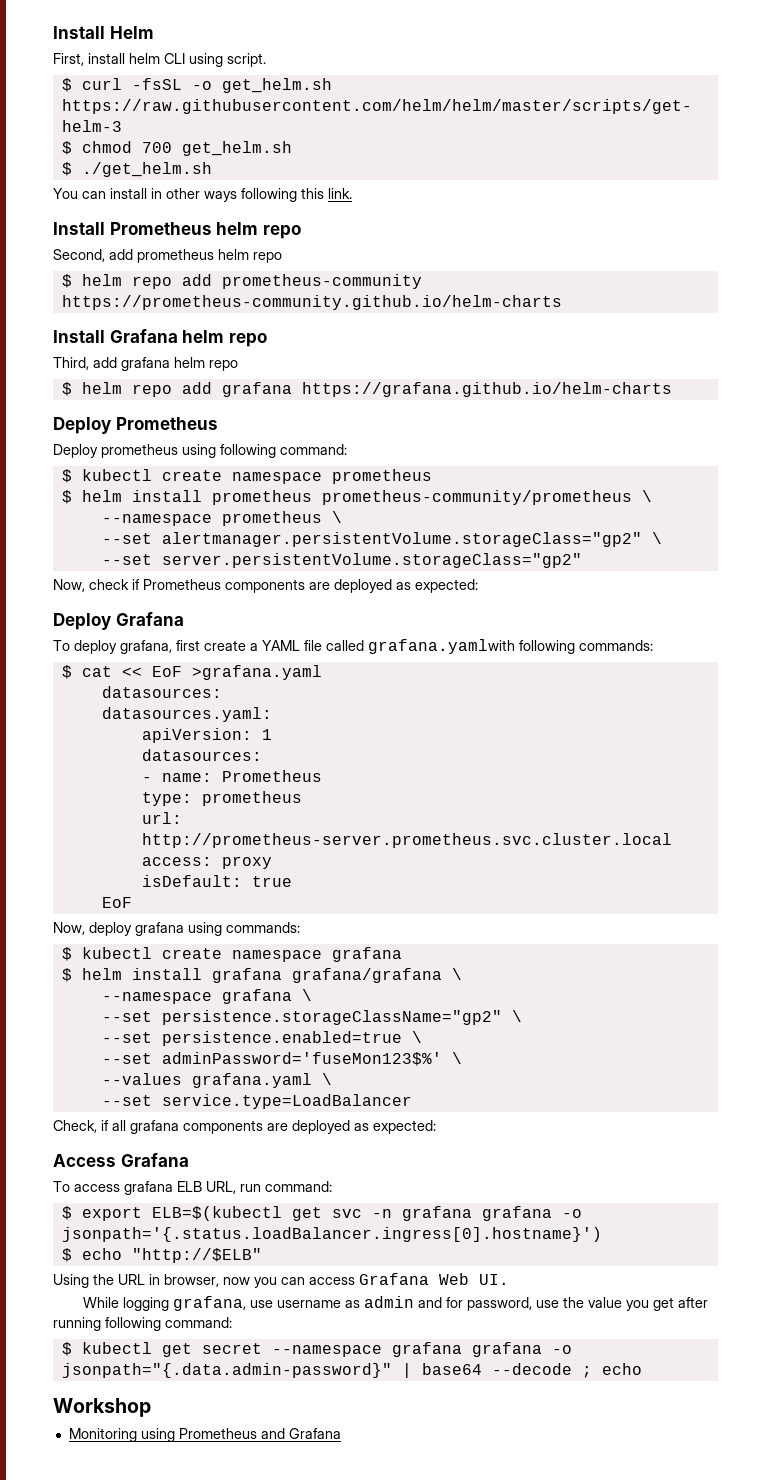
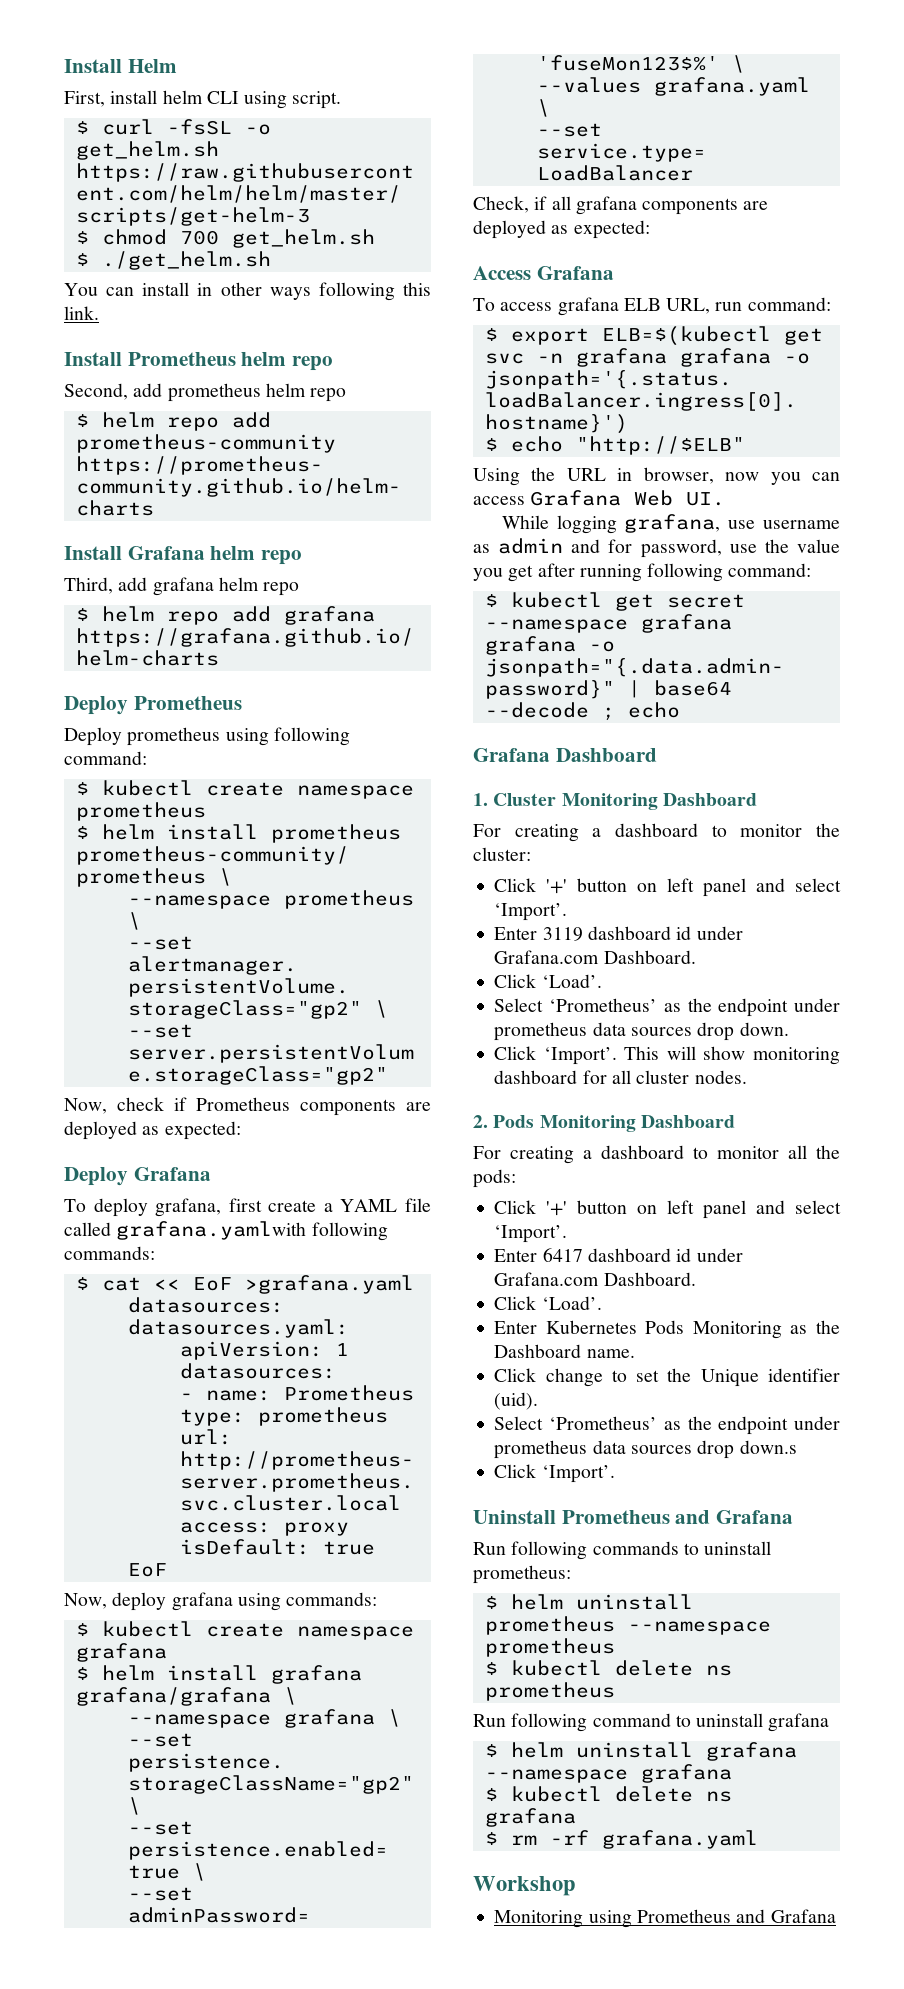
+ Grafana Dashboard
+ 1. Cluster Monitoring Dashboard
+ For creating a dashboard to monitor the cluster:
+ Click '+' button on left panel and select ‘Import’.
+ Enter 3119 dashboard id under Grafana.com Dashboard.
+ Click ‘Load’.
+ Select ‘Prometheus’ as the endpoint under prometheus data sources drop down.
+ Click ‘Import’. This will show monitoring dashboard for all cluster nodes.
+ 2. Pods Monitoring Dashboard
+ For creating a dashboard to monitor all the pods:
+ Click '+' button on left panel and select ‘Import’.
+ Enter 6417 dashboard id under Grafana.com Dashboard.
+ Click ‘Load’.
+ Enter Kubernetes Pods Monitoring as the Dashboard name.
+ Click change to set the Unique identifier (uid).
+ Select ‘Prometheus’ as the endpoint under prometheus data sources drop down.s
+ Click ‘Import’.
+ Uninstall Prometheus and Grafana
+ Run following commands to uninstall prometheus:
+ $ helm uninstall prometheus --namespace prometheus
+ $ kubectl delete ns prometheus
+ Run following command to uninstall grafana
+ $ helm uninstall grafana --namespace grafana
+ $ kubectl delete ns grafana
+ $ rm -rf grafana.yaml

